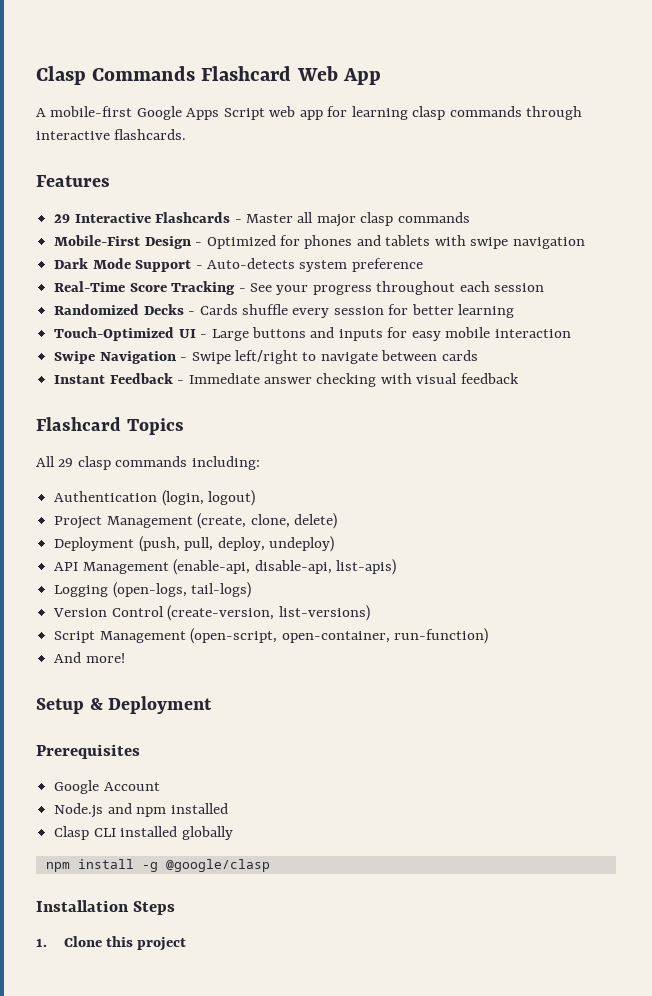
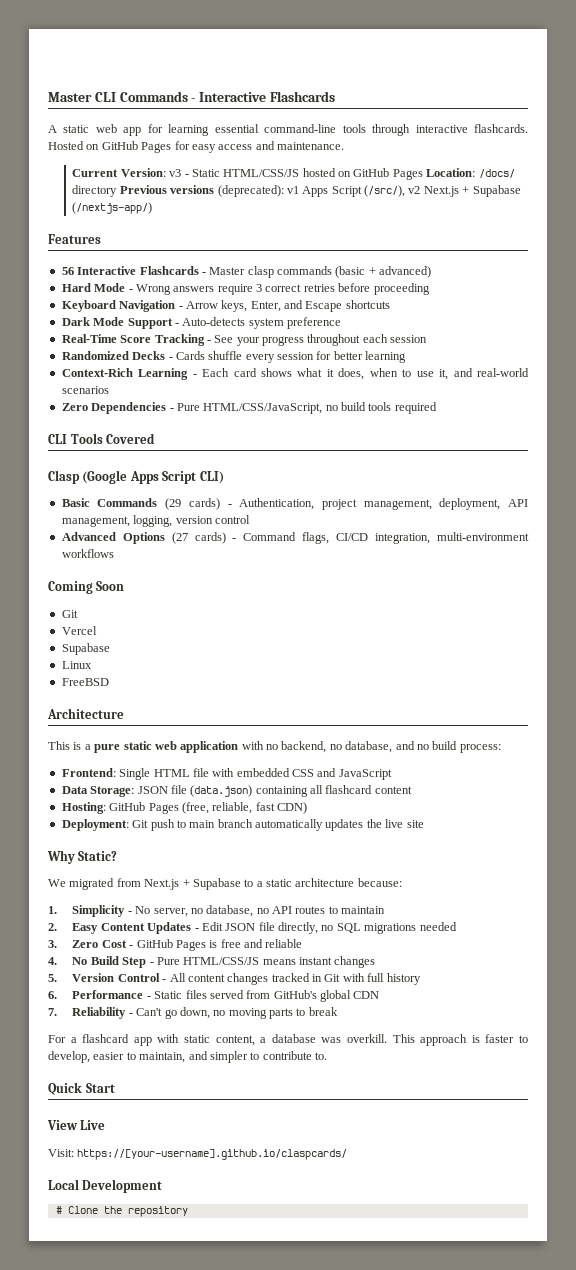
- Clasp Commands Flashcard Web App
- A mobile-first Google Apps Script web app for learning clasp commands through interactive flashcards.
+ Master CLI Commands - Interactive Flashcards
+ A static web app for learning essential command-line tools through interactive flashcards. Hosted on GitHub Pages for easy access and maintenance.
+ Current Version: v3 - Static HTML/CSS/JS hosted on GitHub Pages Location: /docs/ directory Previous versions (deprecated): v1 Apps Script (/src/), v2 Next.js + Supabase (/nextjs-app/)
- 29 Interactive Flashcards - Master all major clasp commands
- Mobile-First Design - Optimized for phones and tablets with swipe navigation
+ 56 Interactive Flashcards - Master clasp commands (basic + advanced)
+ Hard Mode - Wrong answers require 3 correct retries before proceeding
+ Keyboard Navigation - Arrow keys, Enter, and Escape shortcuts
- Touch-Optimized UI - Large buttons and inputs for easy mobile interaction
- Swipe Navigation - Swipe left/right to navigate between cards
- Instant Feedback - Immediate answer checking with visual feedback
- Flashcard Topics
- All 29 clasp commands including:
- Authentication (login, logout)
- Project Management (create, clone, delete)
- Deployment (push, pull, deploy, undeploy)
- API Management (enable-api, disable-api, list-apis)
- Logging (open-logs, tail-logs)
- Version Control (create-version, list-versions)
- Script Management (open-script, open-container, run-function)
- And more!
- Setup & Deployment
- Prerequisites
- Google Account
- Node.js and npm installed
- Clasp CLI installed globally
- npm install -g @google/clasp
- Installation Steps
- 1. Clone this project
+ Context-Rich Learning - Each card shows what it does, when to use it, and real-world scenarios
+ Zero Dependencies - Pure HTML/CSS/JavaScript, no build tools required
+ CLI Tools Covered
+ Clasp (Google Apps Script CLI)
+ Basic Commands (29 cards) - Authentication, project management, deployment, API management, logging, version control
+ Advanced Options (27 cards) - Command flags, CI/CD integration, multi-environment workflows
+ Coming Soon
+ Git
+ Vercel
+ Supabase
+ Linux
+ FreeBSD
+ Architecture
+ This is a pure static web application with no backend, no database, and no build process:
+ Frontend: Single HTML file with embedded CSS and JavaScript
+ Data Storage: JSON file (data.json) containing all flashcard content
+ Hosting: GitHub Pages (free, reliable, fast CDN)
+ Deployment: Git push to main branch automatically updates the live site
+ Why Static?
+ We migrated from Next.js + Supabase to a static architecture because:
+ 1. Simplicity - No server, no database, no API routes to maintain
+ 2. Easy Content Updates - Edit JSON file directly, no SQL migrations needed
+ 3. Zero Cost - GitHub Pages is free and reliable
+ 4. No Build Step - Pure HTML/CSS/JS means instant changes
+ 5. Version Control - All content changes tracked in Git with full history
+ 6. Performance - Static files served from GitHub's global CDN
+ 7. Reliability - Can't go down, no moving parts to break
+ For a flashcard app with static content, a database was overkill. This approach is faster to develop, easier to maintain, and simpler to contribute to.
+ Quick Start
+ View Live
+ Visit: https://[your-username].github.io/claspcards/
+ Local Development
+ # Clone the repository

